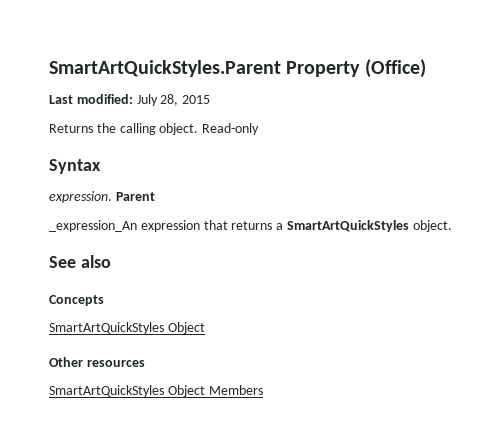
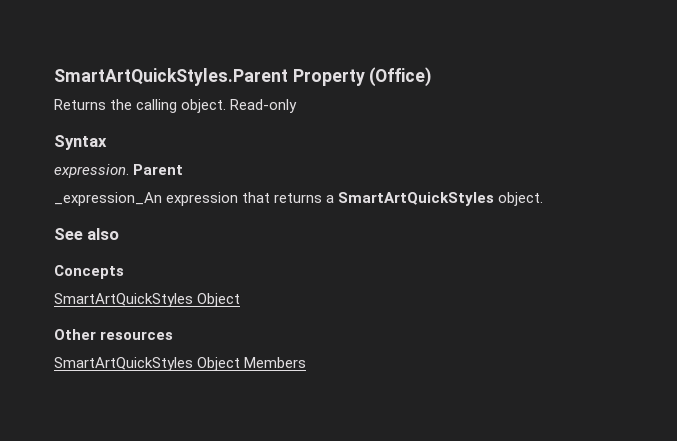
- Last modified: July 28, 2015

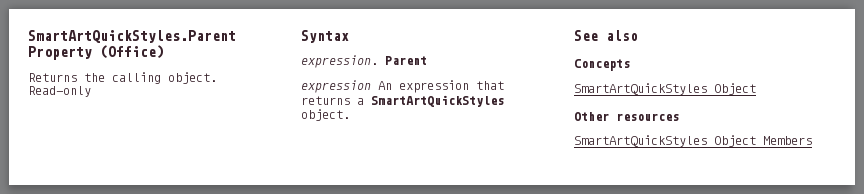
- _expression_An expression that returns a SmartArtQuickStyles object.
+ expression An expression that returns a SmartArtQuickStyles object.

